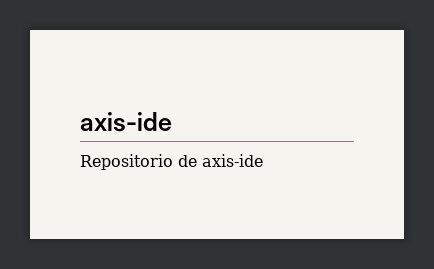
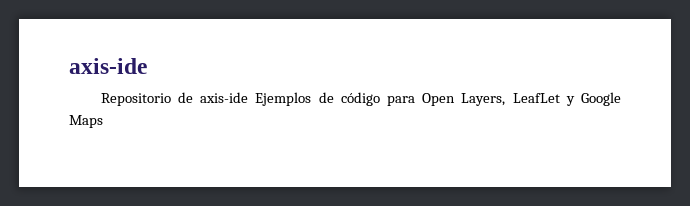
- Repositorio de axis-ide
+ Repositorio de axis-ide Ejemplos de código para Open Layers, LeafLet y Google Maps

